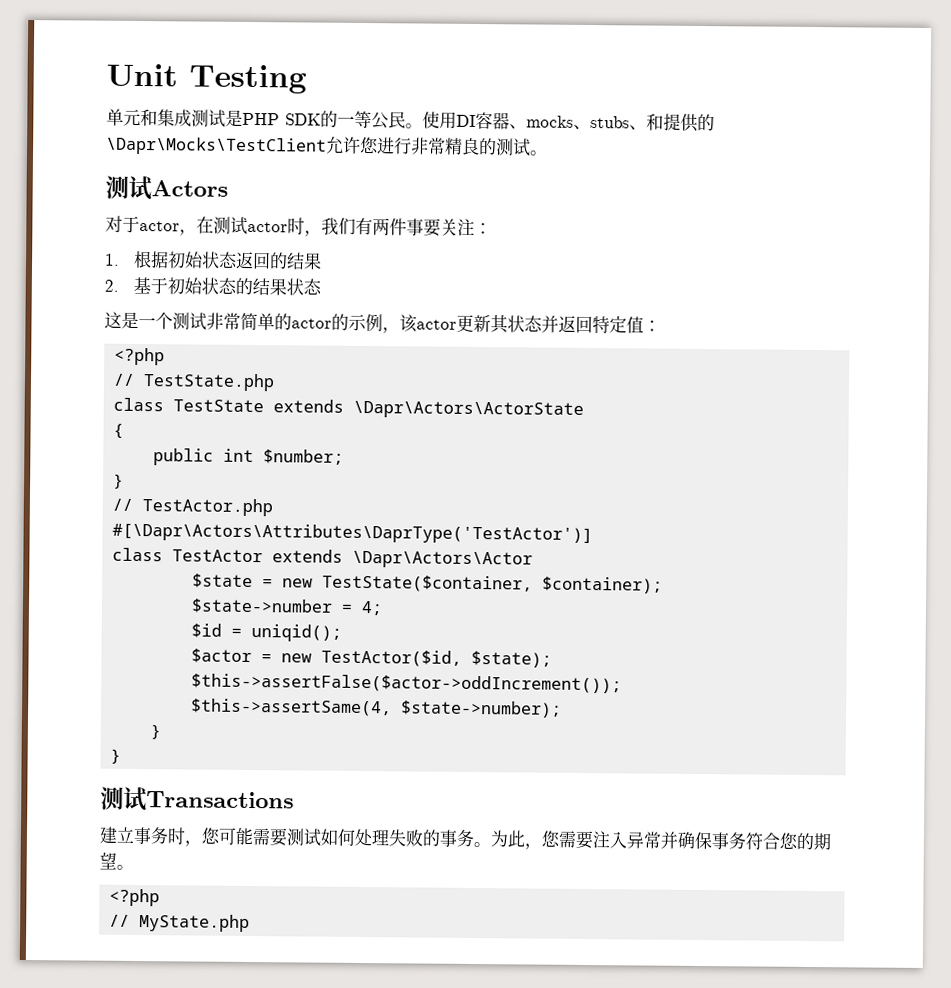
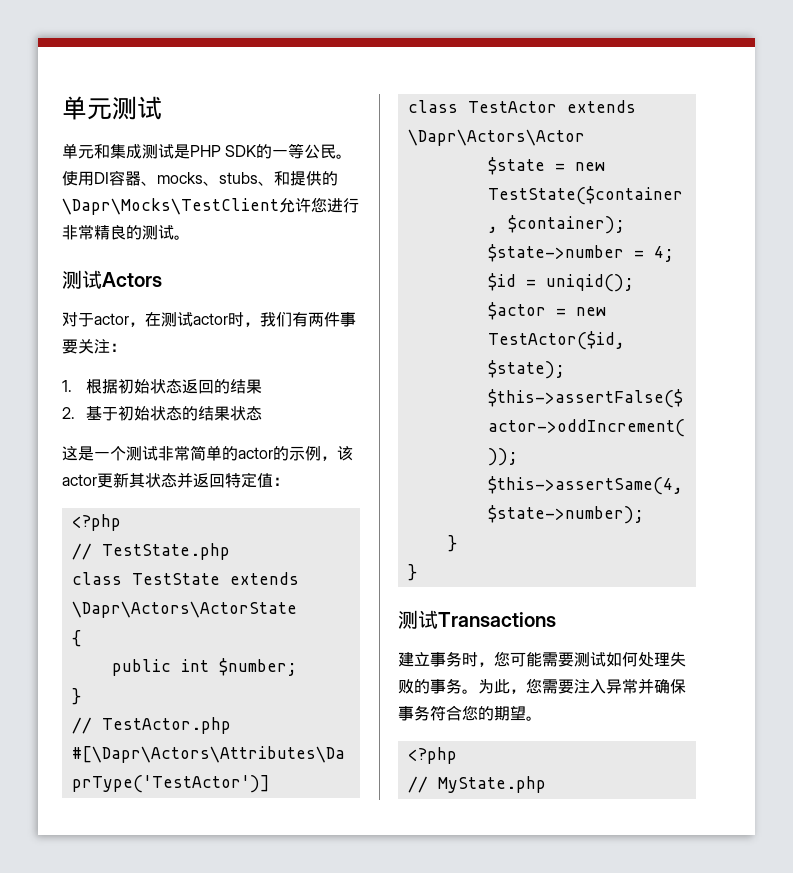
- Unit Testing
+ 单元测试

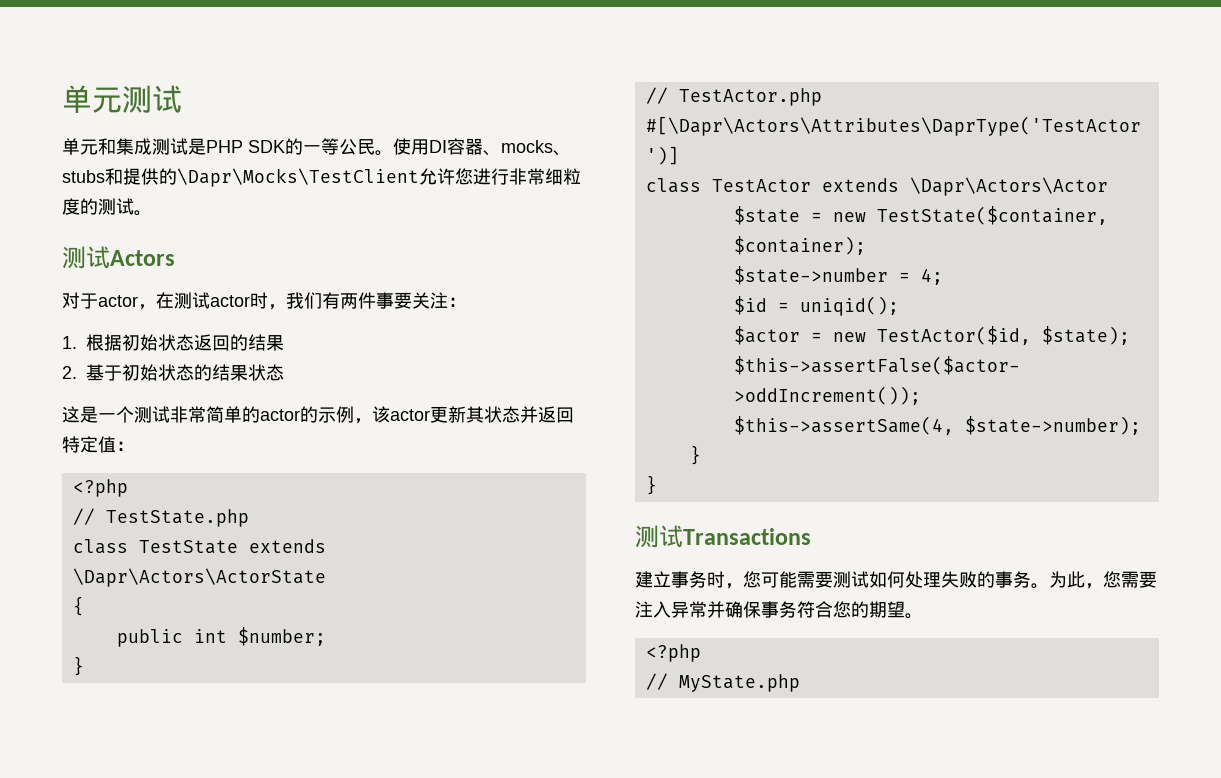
- 使用DI容器、mocks、stubs、和提供的\Dapr\Mocks\TestClient允许您进行非常精良的测试。
+ 使用DI容器、mocks、stubs和提供的\Dapr\Mocks\TestClient允许您进行非常细粒度的测试。

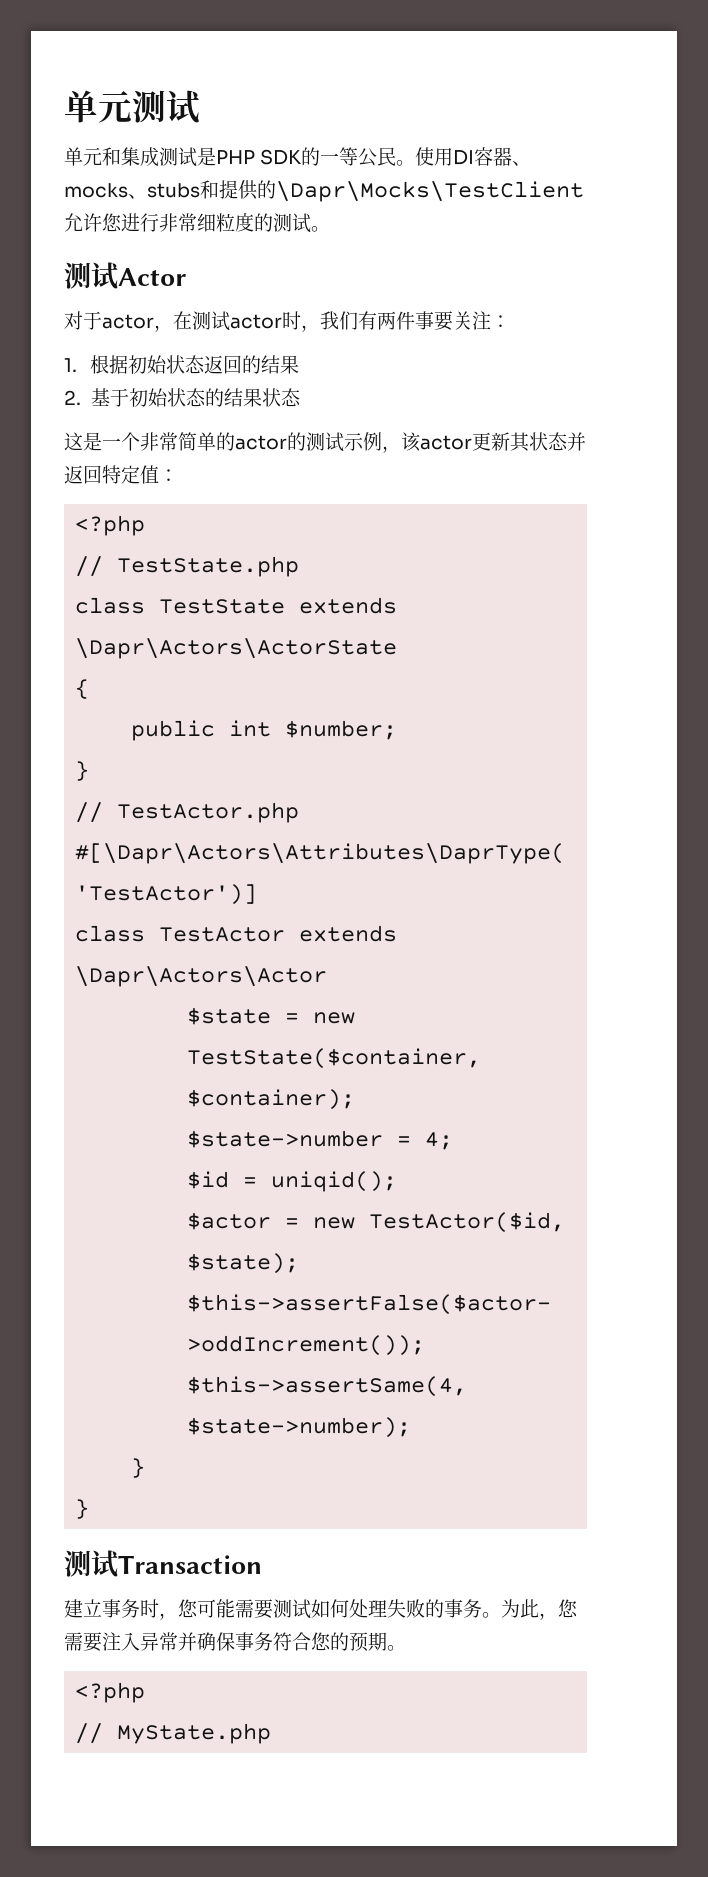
- 测试Actors
+ 测试Actor
- 这是一个测试非常简单的actor的示例，该actor更新其状态并返回特定值：
+ 这是一个非常简单的actor的测试示例，该actor更新其状态并返回特定值：
- 测试Transactions
+ 测试Transaction
- 为此，您需要注入异常并确保事务符合您的期望。
+ 为此，您需要注入异常并确保事务符合您的预期。

